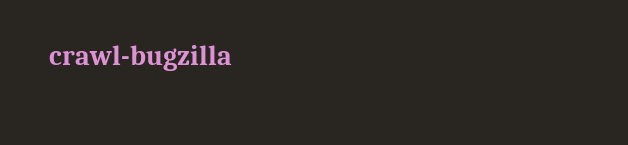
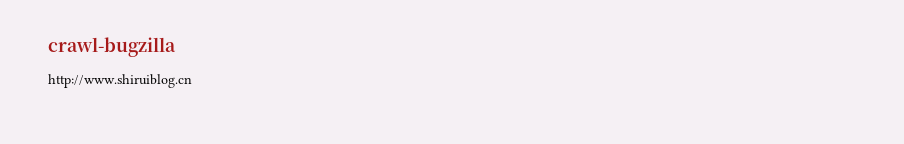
+ http://www.shiruiblog.cn

